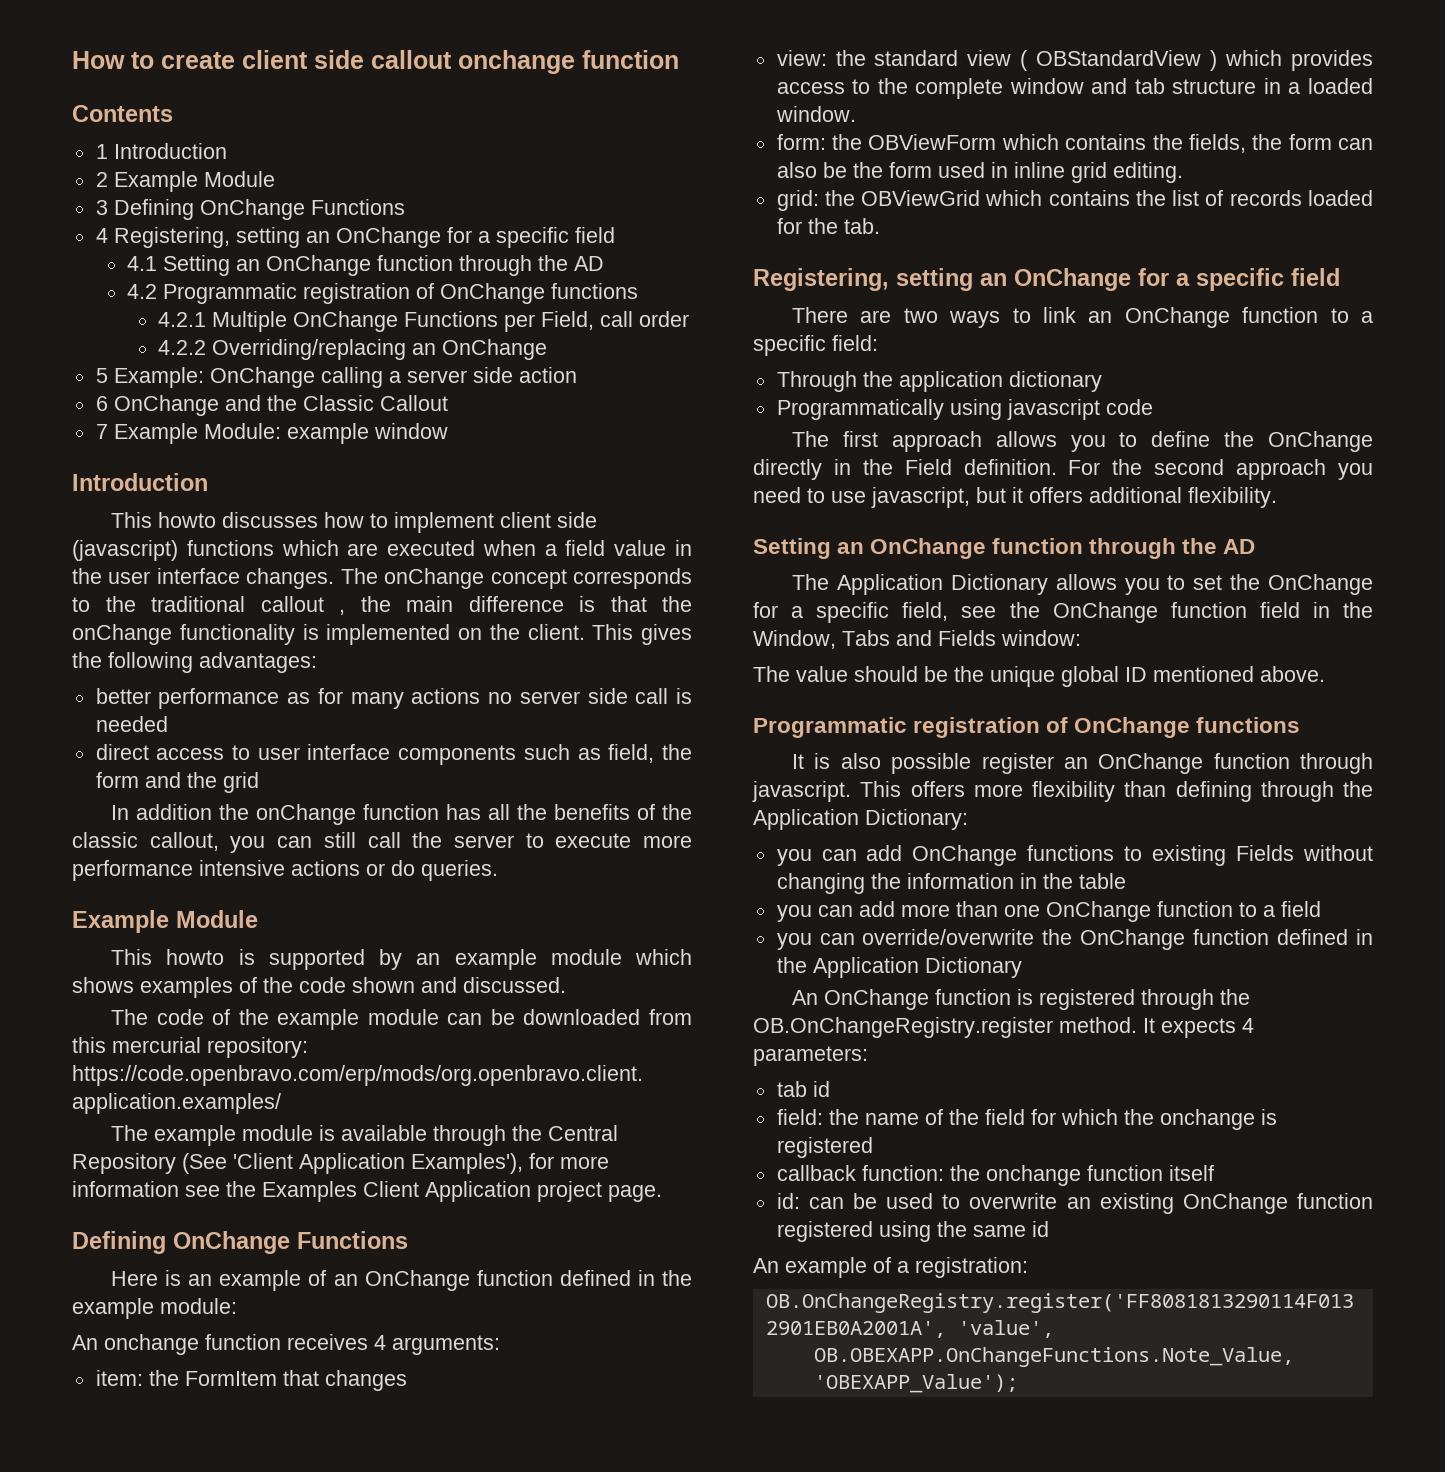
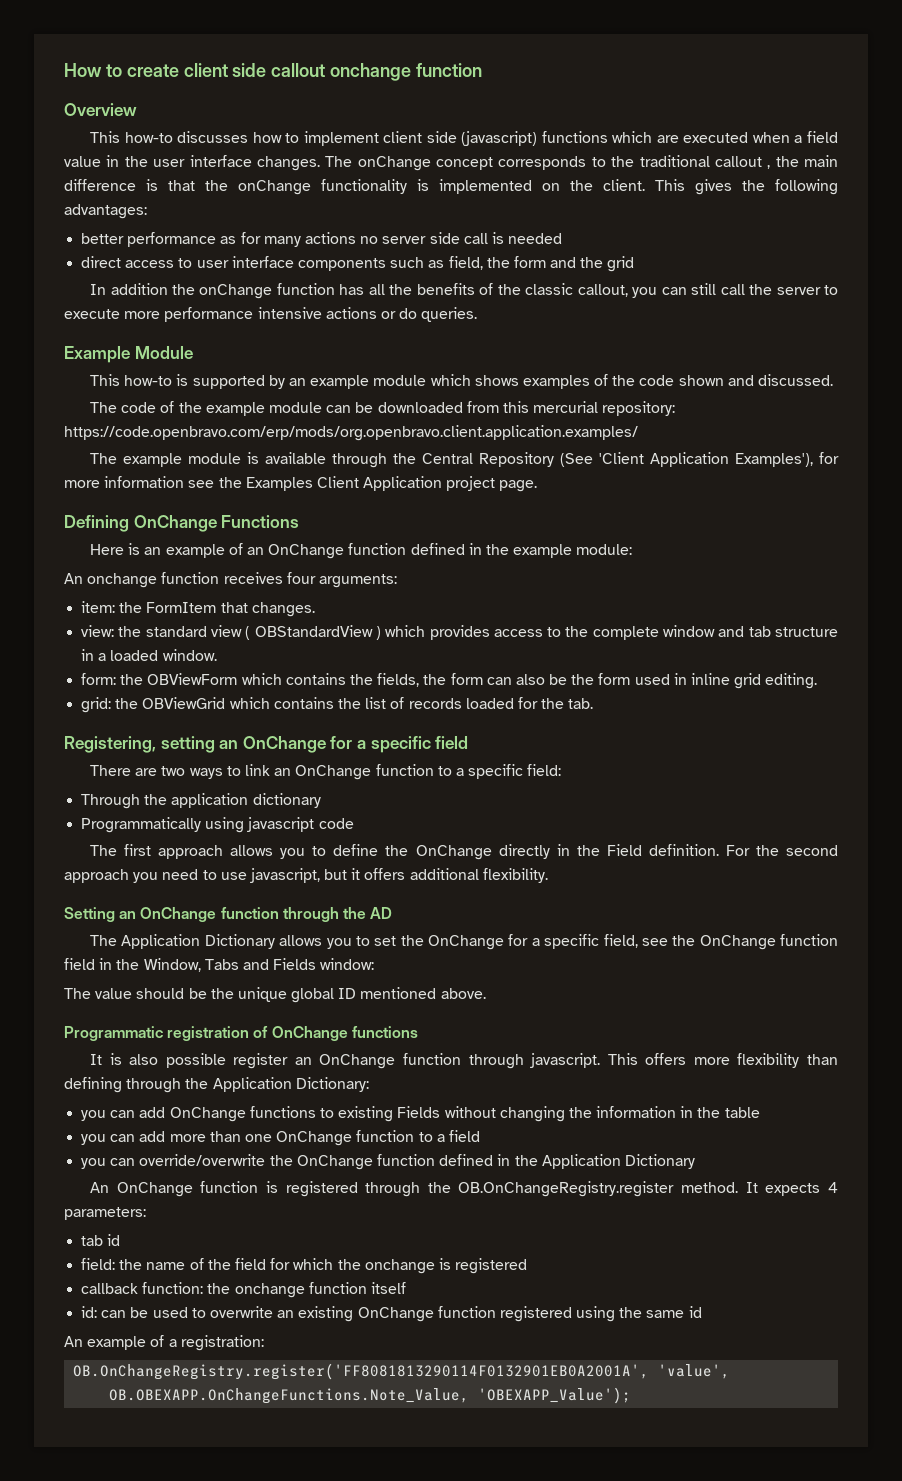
- Contents
- 1 Introduction
- 2 Example Module
- 3 Defining OnChange Functions
- 4 Registering, setting an OnChange for a specific field
- 4.1 Setting an OnChange function through the AD
- 4.2 Programmatic registration of OnChange functions
- 4.2.1 Multiple OnChange Functions per Field, call order
- 4.2.2 Overriding/replacing an OnChange
- 5 Example: OnChange calling a server side action
- 6 OnChange and the Classic Callout
- 7 Example Module: example window
- Introduction
- This howto discusses how to implement client side (javascript) functions which are executed when a field value in the user interface changes.
+ Overview
+ This how-to discusses how to implement client side (javascript) functions which are executed when a field value in the user interface changes.
- This howto is supported by an example module which shows examples of the code shown and discussed.
+ This how-to is supported by an example module which shows examples of the code shown and discussed.
- An onchange function receives 4 arguments:
+ An onchange function receives four arguments:
- item: the FormItem that changes
+ item: the FormItem that changes.

